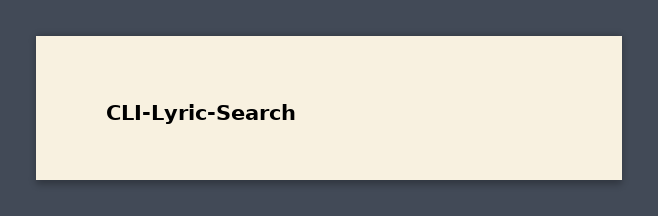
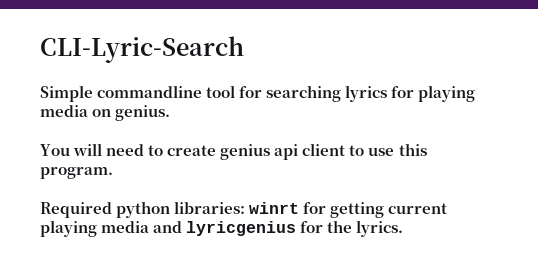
+ Simple commandline tool for searching lyrics for playing media on genius.
+ You will need to create genius api client to use this program.
+ Required python libraries: winrt for getting current playing media and lyricgenius for the lyrics.

